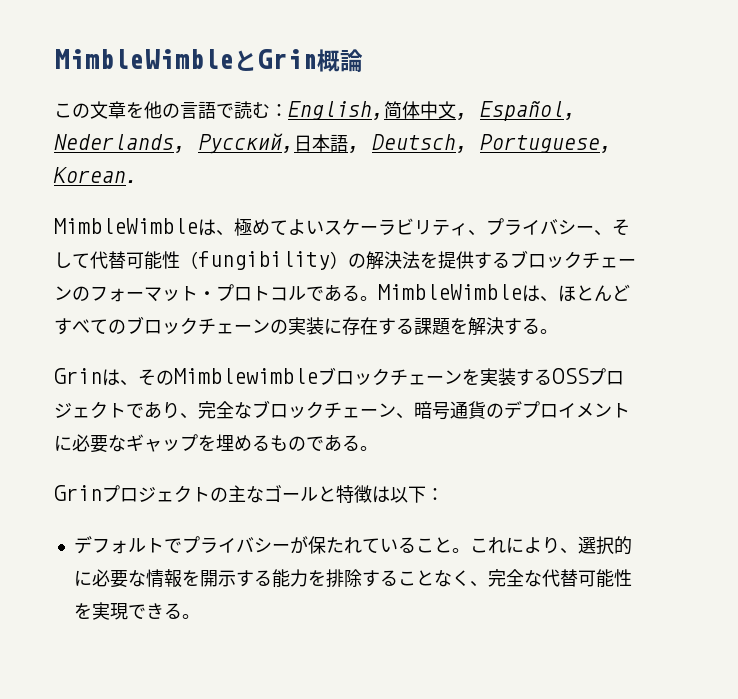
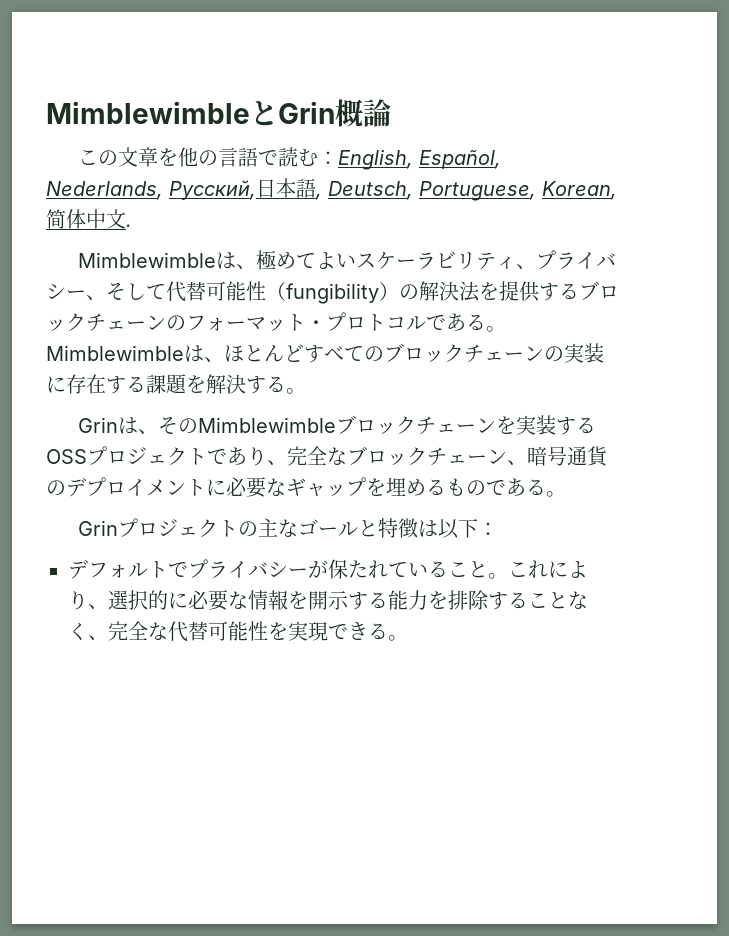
- MimbleWimbleとGrin概論
+ MimblewimbleとGrin概論
- この文章を他の言語で読む：English,简体中文, Español, Nederlands, Русский,日本語, Deutsch, Portuguese, Korean.
- MimbleWimbleは、極めてよいスケーラビリティ、プライバシー、そして代替可能性（fungibility）の解決法を提供するブロックチェーンのフォーマット・プロトコルである。
+ この文章を他の言語で読む：English, Español, Nederlands, Русский,日本語, Deutsch, Portuguese, Korean,简体中文.
+ Mimblewimbleは、極めてよいスケーラビリティ、プライバシー、そして代替可能性（fungibility）の解決法を提供するブロックチェーンのフォーマット・プロトコルである。
- MimbleWimbleは、ほとんどすべてのブロックチェーンの実装に存在する課題を解決する。
+ Mimblewimbleは、ほとんどすべてのブロックチェーンの実装に存在する課題を解決する。

